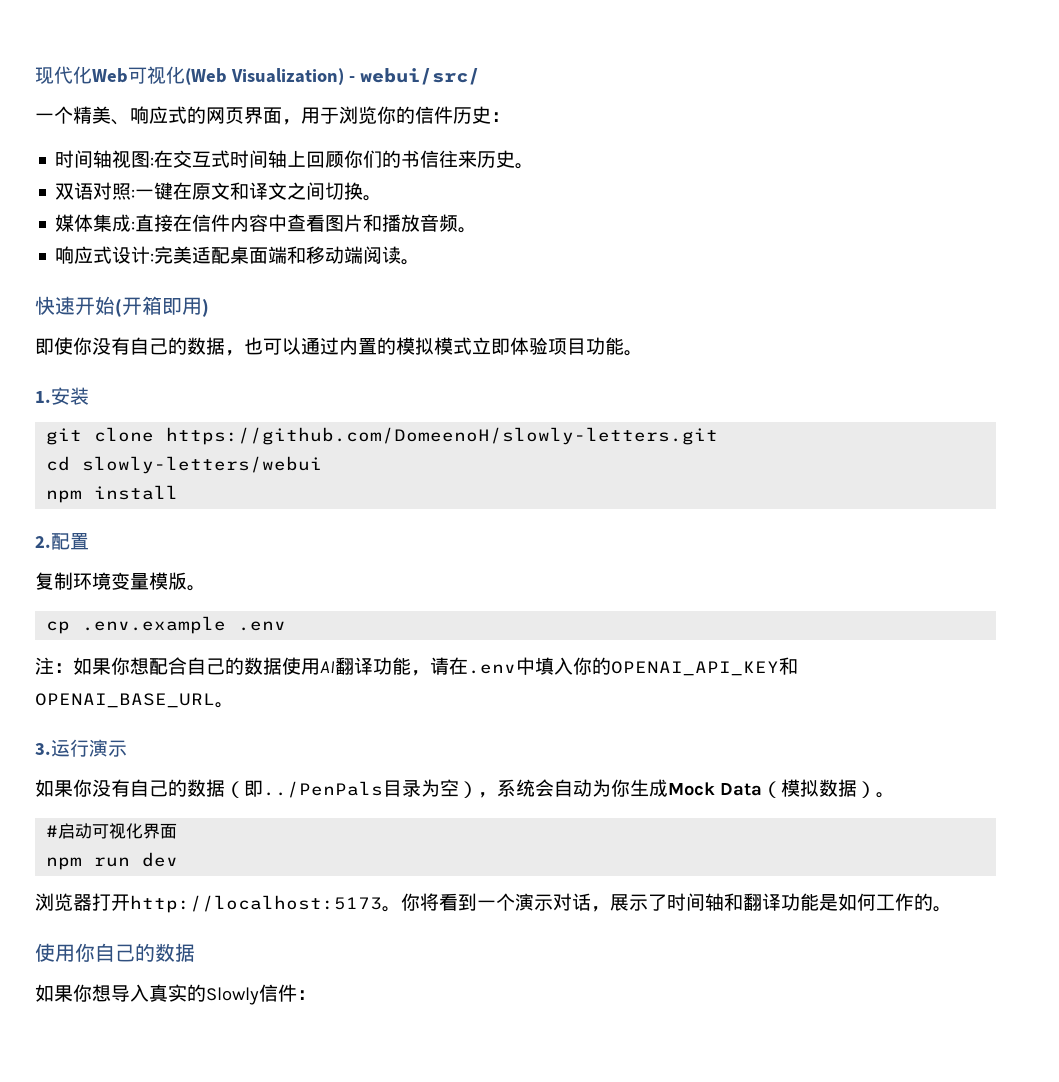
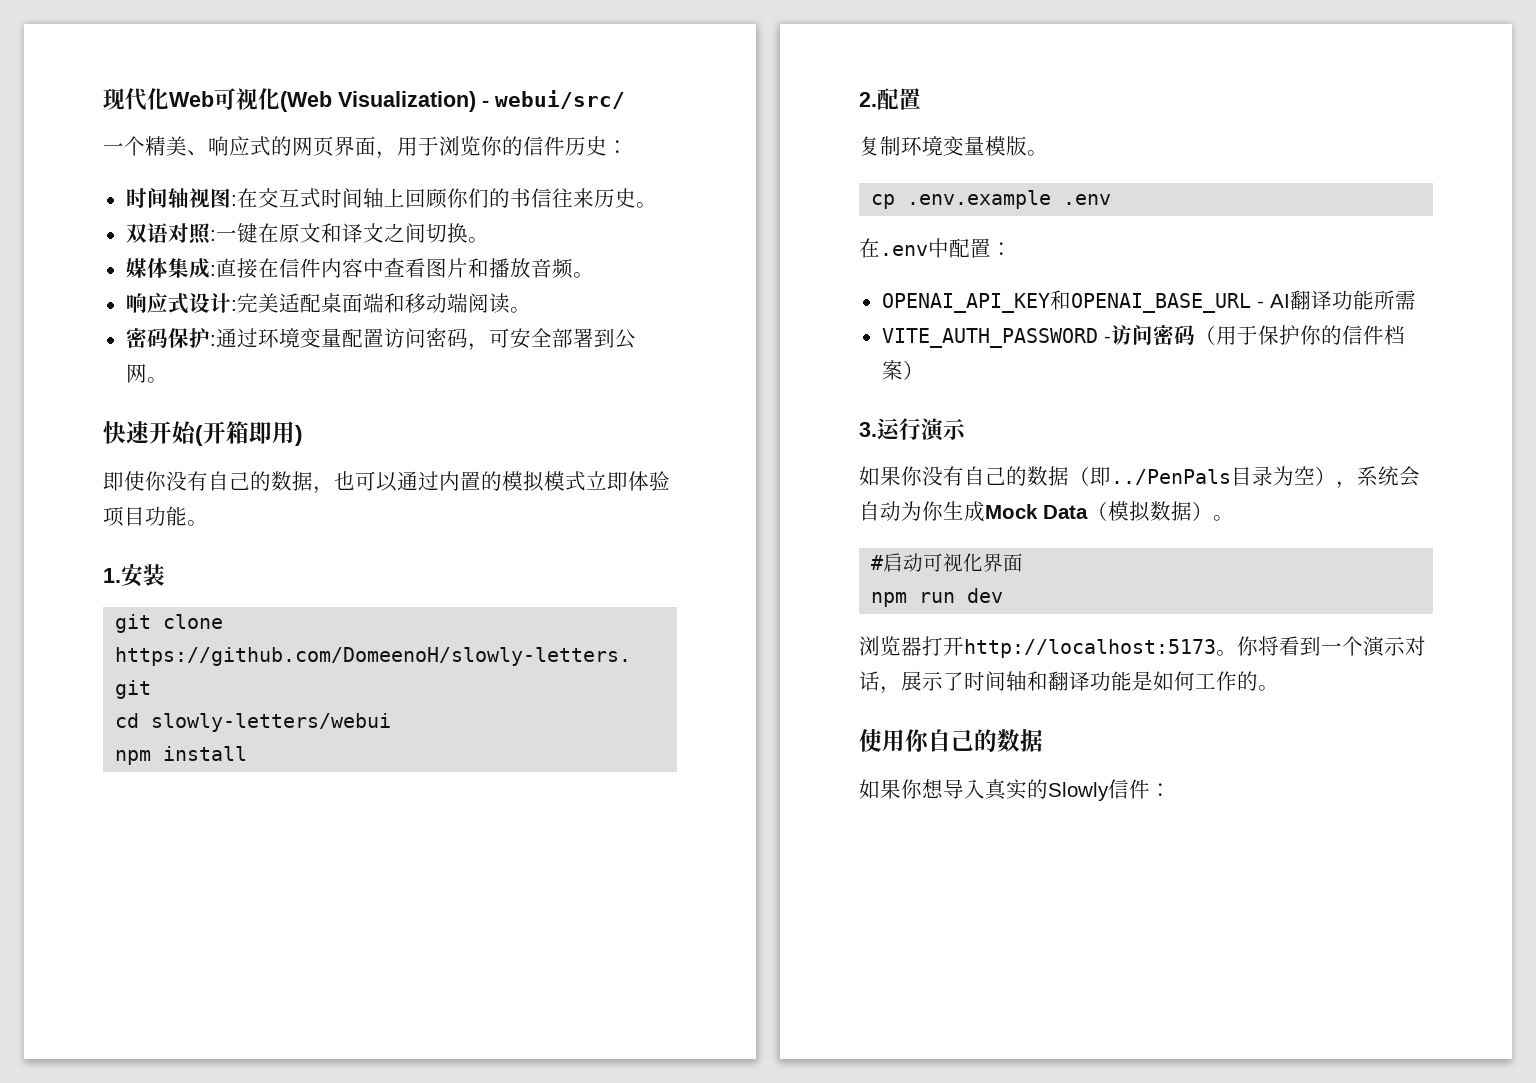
+ 密码保护:通过环境变量配置访问密码，可安全部署到公网。
- 注：如果你想配合自己的数据使用AI翻译功能，请在.env中填入你的OPENAI_API_KEY和OPENAI_BASE_URL。
+ 在.env中配置：
+ OPENAI_API_KEY和OPENAI_BASE_URL - AI翻译功能所需
+ VITE_AUTH_PASSWORD -访问密码（用于保护你的信件档案）

